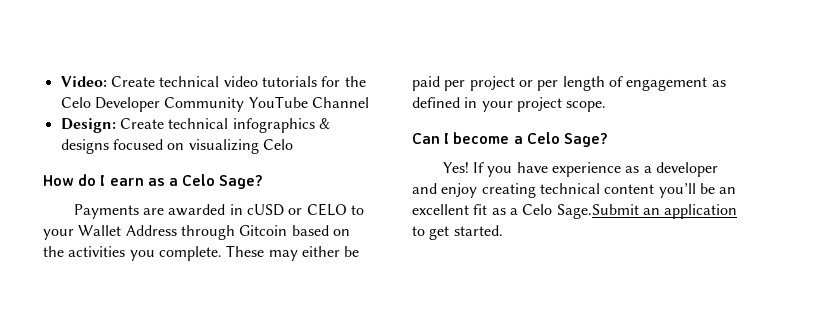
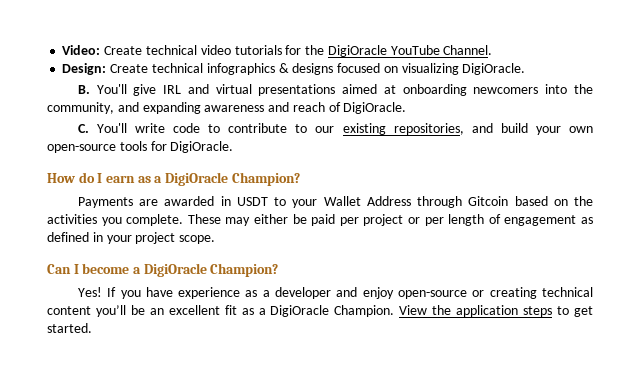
- Video: Create technical video tutorials for the Celo Developer Community YouTube Channel
+ Video: Create technical video tutorials for the DigiOracle YouTube Channel.
- Design: Create technical infographics & designs focused on visualizing Celo
+ Design: Create technical infographics & designs focused on visualizing DigiOracle.
+ B. You'll give IRL and virtual presentations aimed at onboarding newcomers into the community, and expanding awareness and reach of DigiOracle.
+ C. You'll write code to contribute to our existing repositories, and build your own open-source tools for DigiOracle.
- How do I earn as a Celo Sage?
+ How do I earn as a DigiOracle Champion?
- Payments are awarded in cUSD or CELO to your Wallet Address through Gitcoin based on the activities you complete.
+ Payments are awarded in USDT to your Wallet Address through Gitcoin based on the activities you complete.
- Can I become a Celo Sage?
+ Can I become a DigiOracle Champion?
- If you have experience as a developer and enjoy creating technical content you’ll be an excellent fit as a Celo Sage.Submit an application to get started.
+ If you have experience as a developer and enjoy open-source or creating technical content you’ll be an excellent fit as a DigiOracle Champion. View the application steps to get started.

